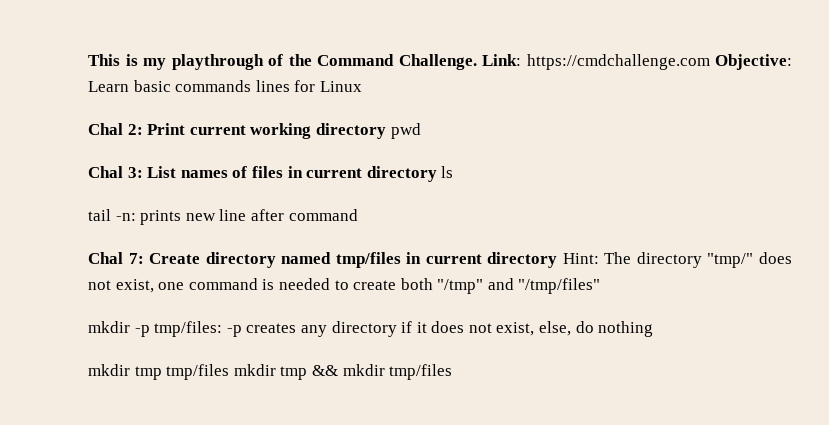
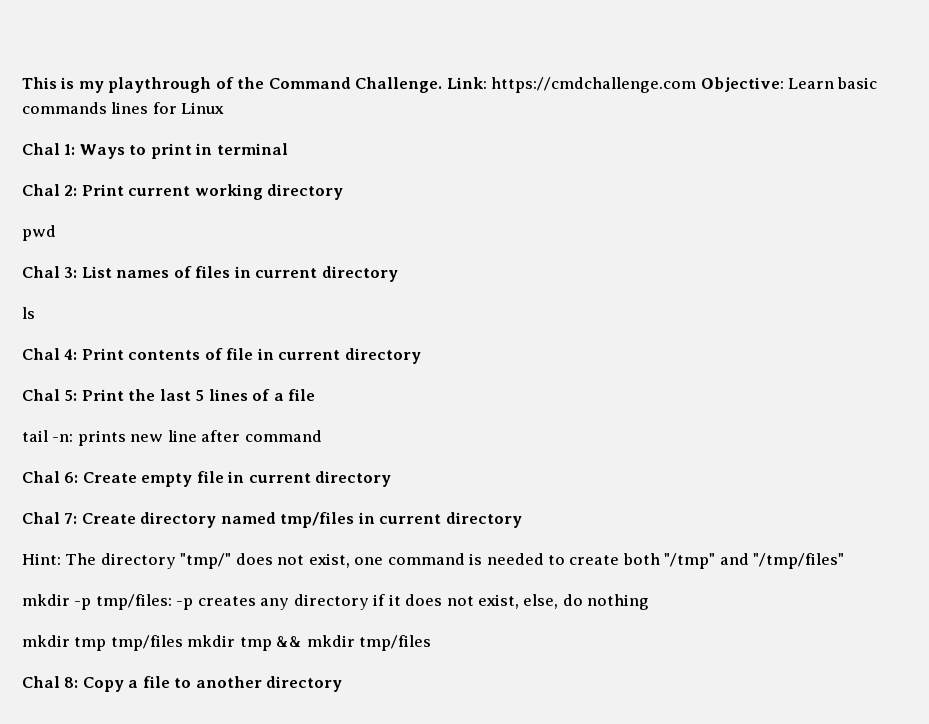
+ Chal 1: Ways to print in terminal
- Chal 2: Print current working directory pwd
+ Chal 2: Print current working directory
+ pwd
- Chal 3: List names of files in current directory ls
+ Chal 3: List names of files in current directory
+ ls
+ Chal 4: Print contents of file in current directory
+ Chal 5: Print the last 5 lines of a file
+ Chal 6: Create empty file in current directory
- Chal 7: Create directory named tmp/files in current directory Hint: The directory "tmp/" does not exist, one command is needed to create both "/tmp" and "/tmp/files"
+ Chal 7: Create directory named tmp/files in current directory
+ Hint: The directory "tmp/" does not exist, one command is needed to create both "/tmp" and "/tmp/files"
+ Chal 8: Copy a file to another directory

